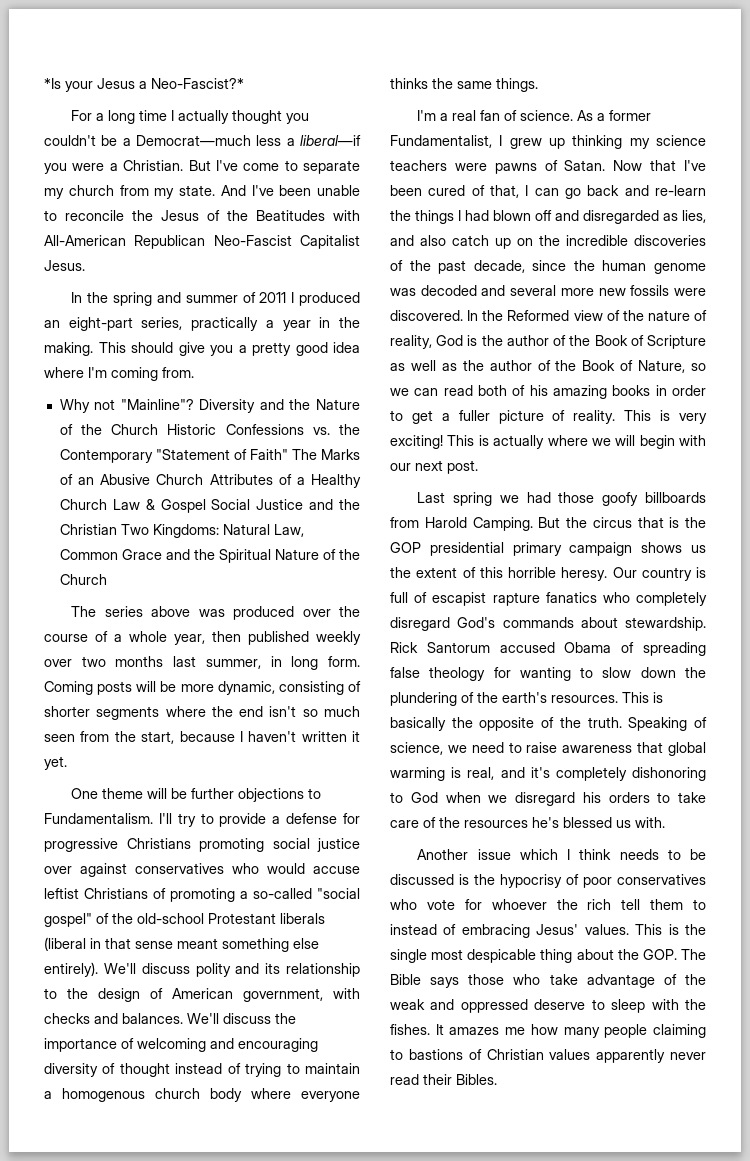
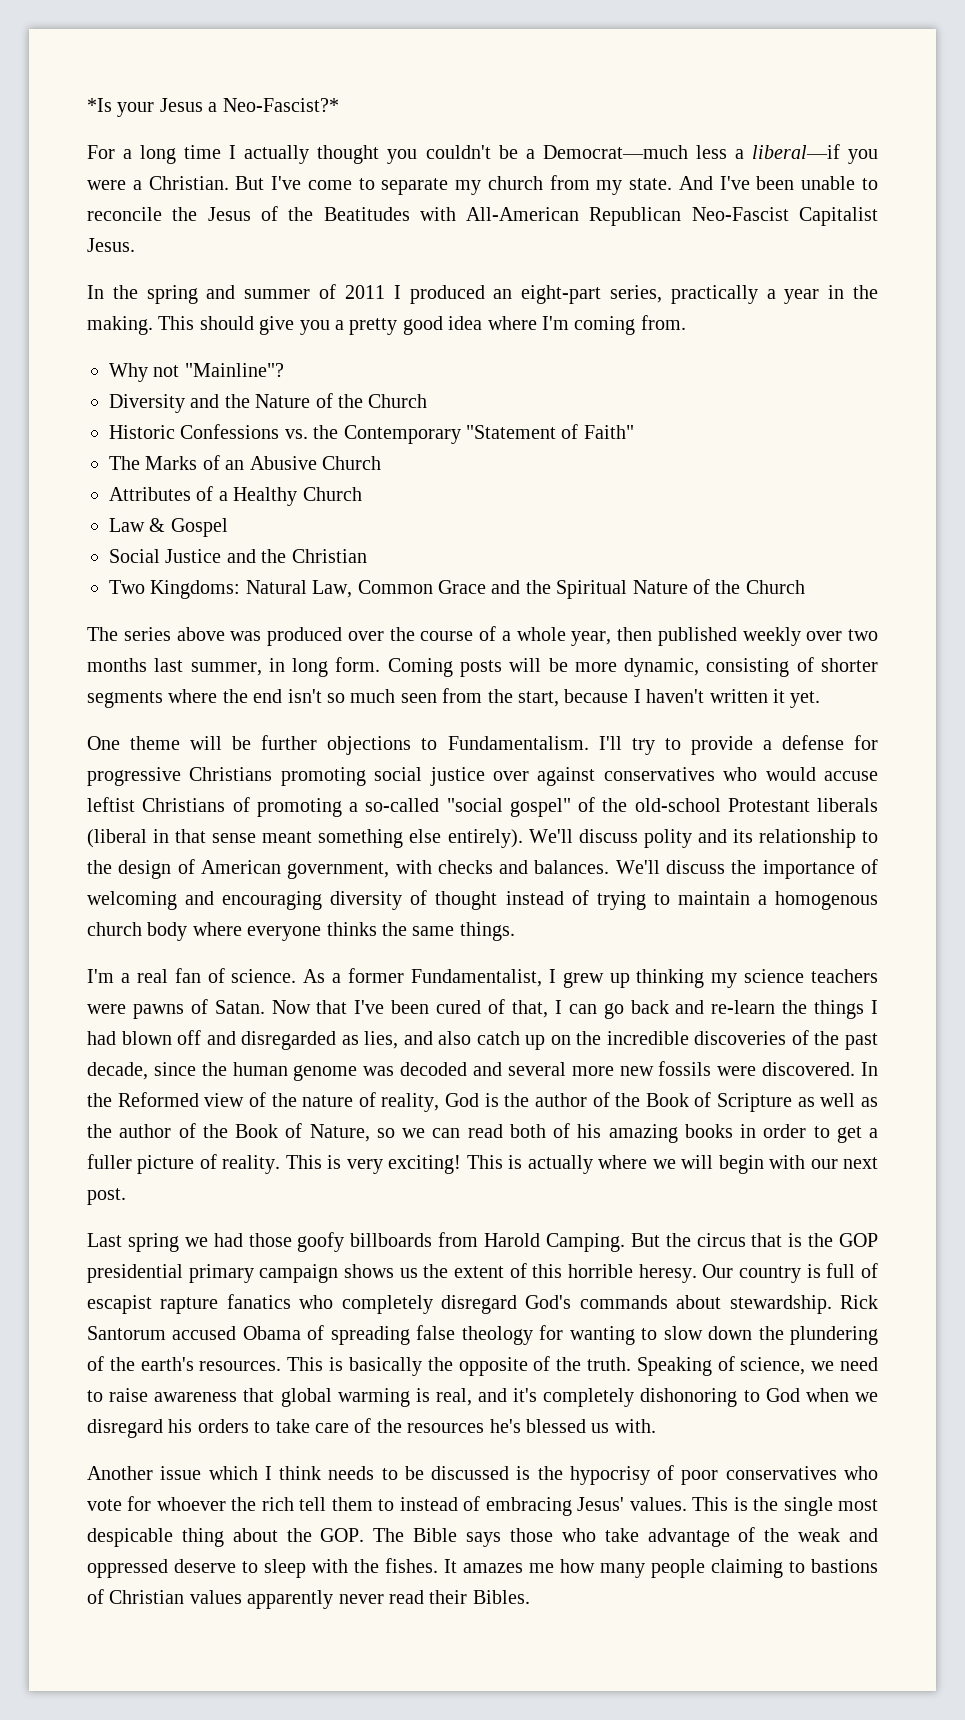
- Why not "Mainline"? Diversity and the Nature of the Church Historic Confessions vs. the Contemporary "Statement of Faith" The Marks of an Abusive Church Attributes of a Healthy Church Law & Gospel Social Justice and the Christian Two Kingdoms: Natural Law, Common Grace and the Spiritual Nature of the Church
+ Why not "Mainline"?
+ Diversity and the Nature of the Church
+ Historic Confessions vs. the Contemporary "Statement of Faith"
+ The Marks of an Abusive Church
+ Attributes of a Healthy Church
+ Law & Gospel
+ Social Justice and the Christian
+ Two Kingdoms: Natural Law, Common Grace and the Spiritual Nature of the Church

